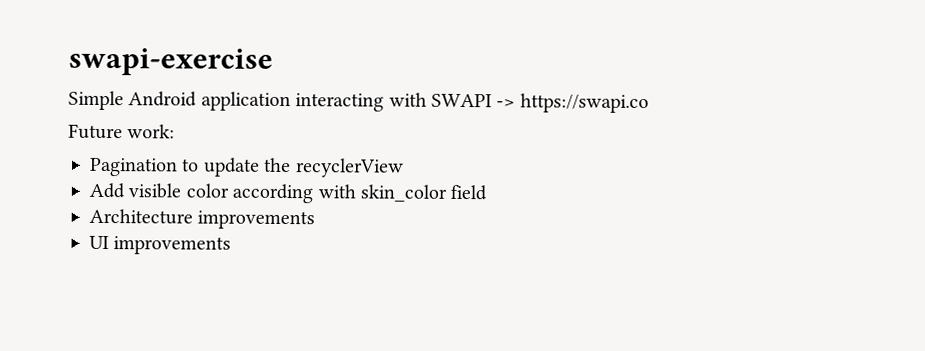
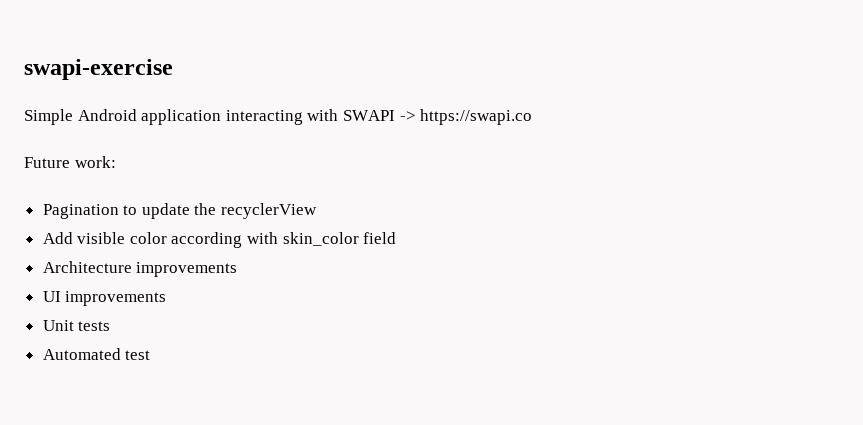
+ Unit tests
+ Automated test

